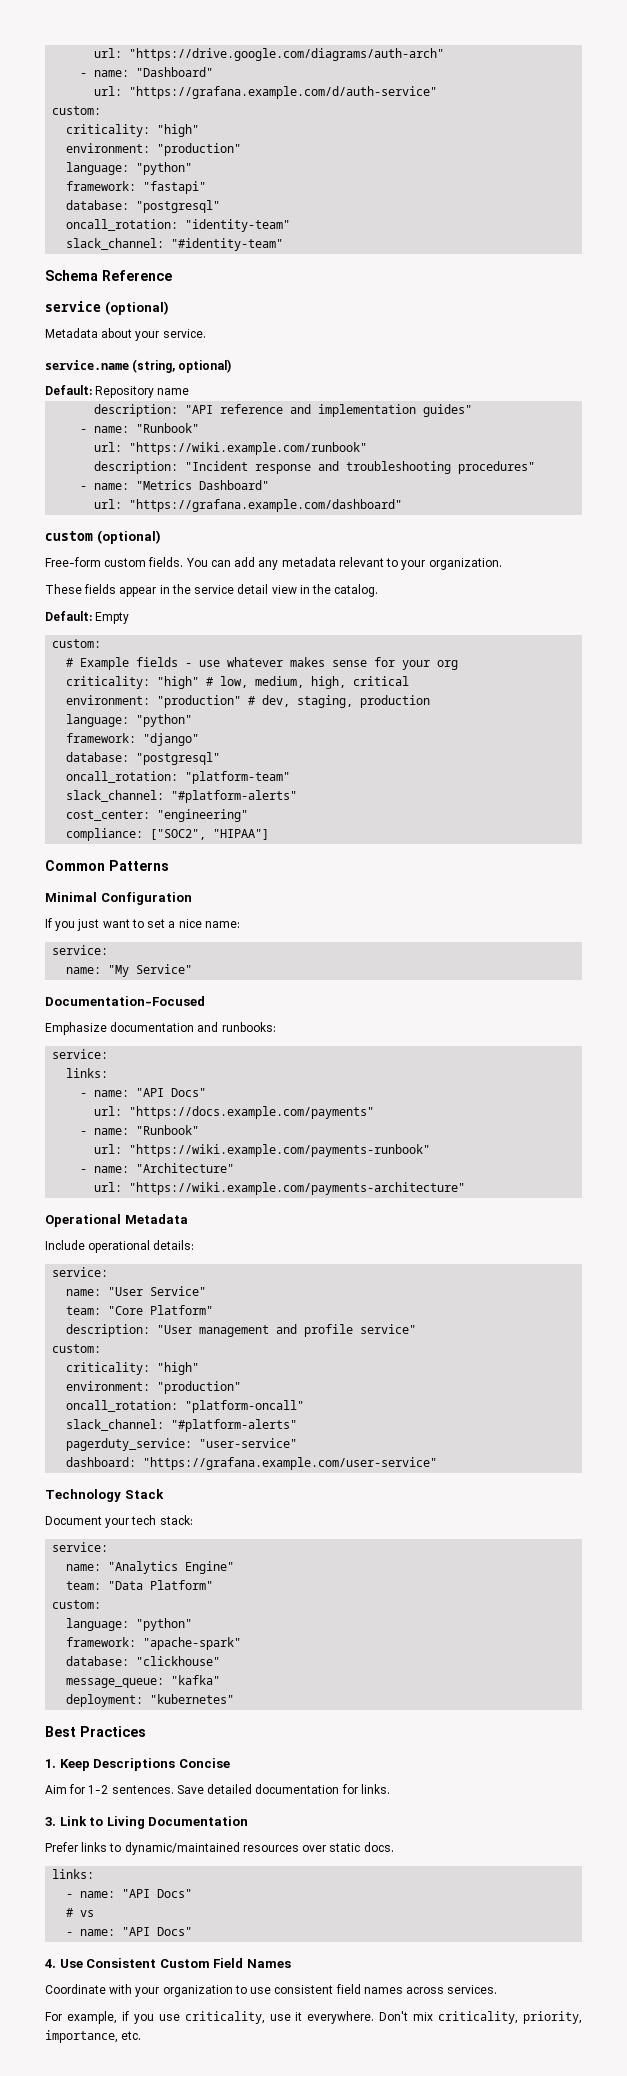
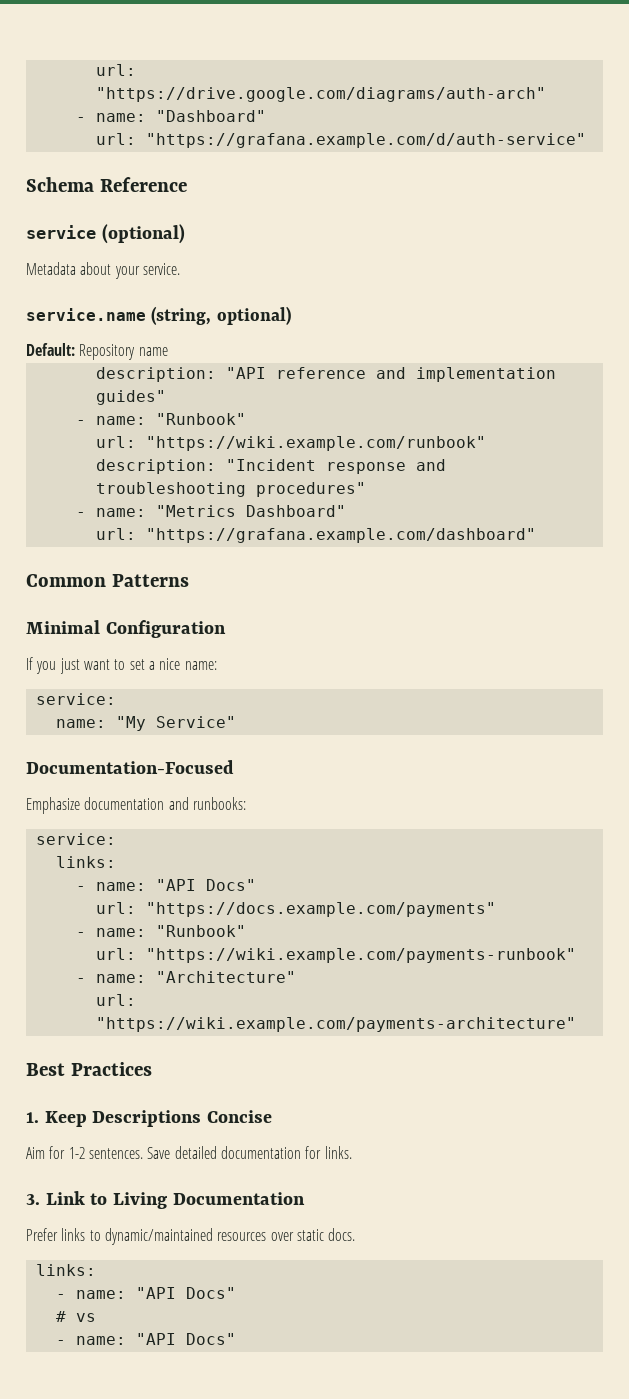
  url: "https://grafana.example.com/d/auth-service"
- custom:
- criticality: "high"
- environment: "production"
- language: "python"
- framework: "fastapi"
- database: "postgresql"
- oncall_rotation: "identity-team"
- slack_channel: "#identity-team"
- custom (optional)
- Free-form custom fields. You can add any metadata relevant to your organization.
- These fields appear in the service detail view in the catalog.
- Default: Empty
- custom:
- # Example fields - use whatever makes sense for your org
- criticality: "high" # low, medium, high, critical
- environment: "production" # dev, staging, production
- language: "python"
- framework: "django"
- database: "postgresql"
- oncall_rotation: "platform-team"
- slack_channel: "#platform-alerts"
- cost_center: "engineering"
- compliance: ["SOC2", "HIPAA"]
- Operational Metadata
- Include operational details:
- service:
- name: "User Service"
- team: "Core Platform"
- description: "User management and profile service"
- custom:
- criticality: "high"
- environment: "production"
- oncall_rotation: "platform-oncall"
- slack_channel: "#platform-alerts"
- pagerduty_service: "user-service"
- dashboard: "https://grafana.example.com/user-service"
- Technology Stack
- Document your tech stack:
- service:
- name: "Analytics Engine"
- team: "Data Platform"
- custom:
- language: "python"
- framework: "apache-spark"
- database: "clickhouse"
- message_queue: "kafka"
- deployment: "kubernetes"
- 4. Use Consistent Custom Field Names
- Coordinate with your organization to use consistent field names across services.
- For example, if you use criticality, use it everywhere. Don't mix criticality, priority, importance, etc.

